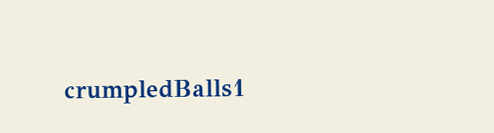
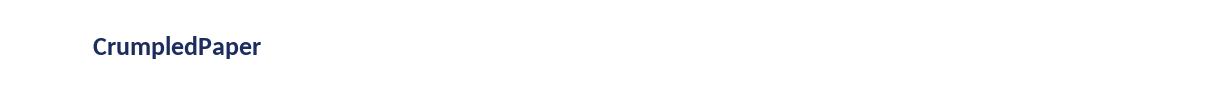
- crumpledBalls1
+ CrumpledPaper

